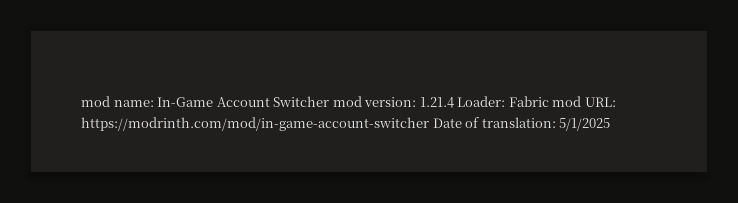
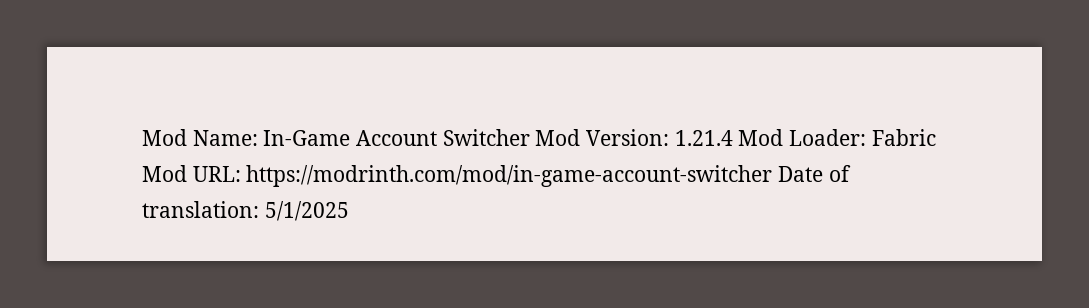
- mod name: In-Game Account Switcher mod version: 1.21.4 Loader: Fabric mod URL: https://modrinth.com/mod/in-game-account-switcher Date of translation: 5/1/2025
+ Mod Name: In-Game Account Switcher Mod Version: 1.21.4 Mod Loader: Fabric Mod URL: https://modrinth.com/mod/in-game-account-switcher Date of translation: 5/1/2025

